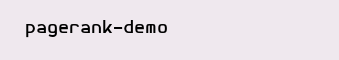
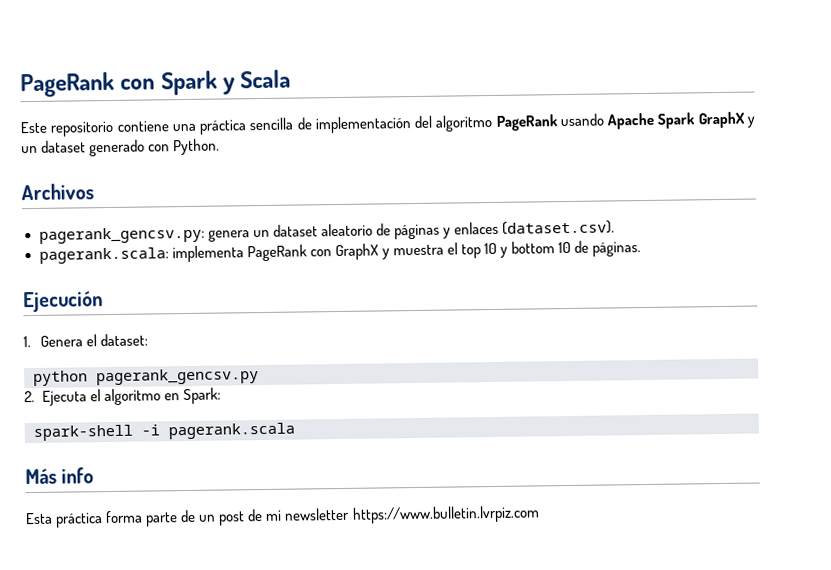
- pagerank-demo
+ PageRank con Spark y Scala
+ Este repositorio contiene una práctica sencilla de implementación del algoritmo PageRank usando Apache Spark GraphX y un dataset generado con Python.
+ Archivos
+ pagerank_gencsv.py: genera un dataset aleatorio de páginas y enlaces (dataset.csv).
+ pagerank.scala: implementa PageRank con GraphX y muestra el top 10 y bottom 10 de páginas.
+ Ejecución
+ 1. Genera el dataset:
+ python pagerank_gencsv.py
+ 2. Ejecuta el algoritmo en Spark:
+ spark-shell -i pagerank.scala
+ Más info
+ Esta práctica forma parte de un post de mi newsletter https://www.bulletin.lvrpiz.com

